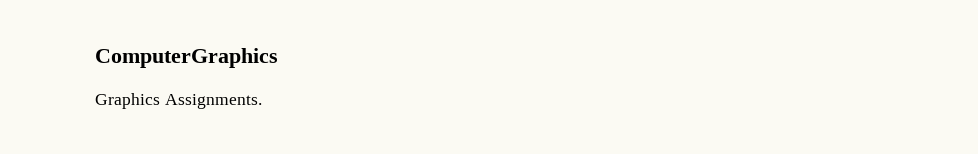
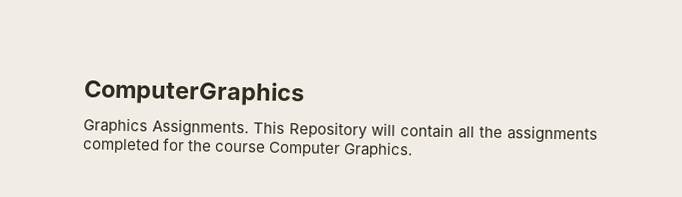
+ This Repository will contain all the assignments completed for the course Computer Graphics.

